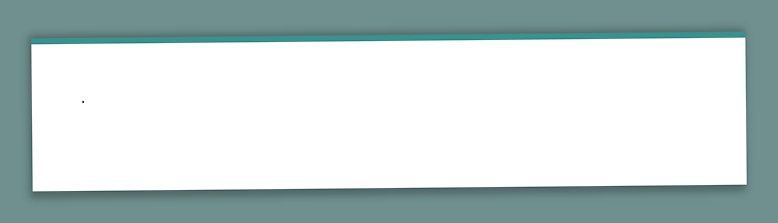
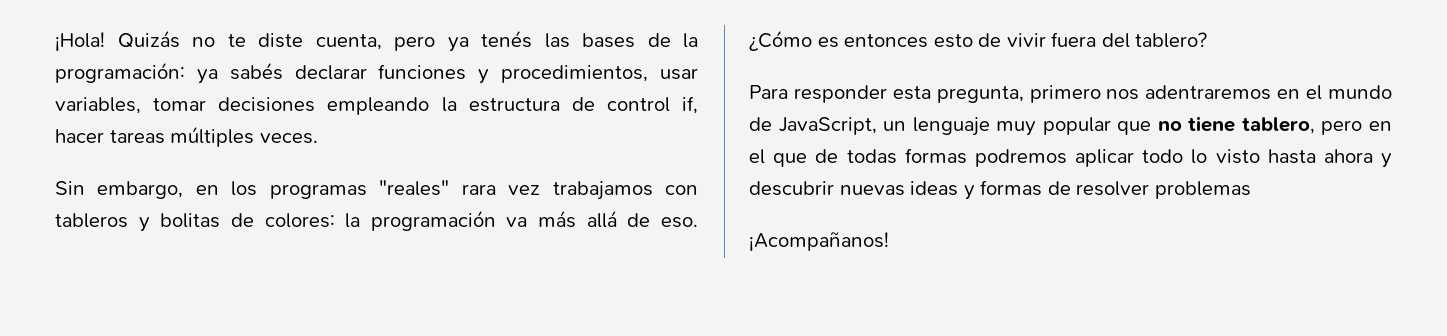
- .
+ ¡Hola! Quizás no te diste cuenta, pero ya tenés las bases de la programación: ya sabés declarar funciones y procedimientos, usar variables, tomar decisiones empleando la estructura de control if, hacer tareas múltiples veces.
+ Sin embargo, en los programas "reales" rara vez trabajamos con tableros y bolitas de colores: la programación va más allá de eso. ¿Cómo es entonces esto de vivir fuera del tablero?
+ Para responder esta pregunta, primero nos adentraremos en el mundo de JavaScript, un lenguaje muy popular que no tiene tablero, pero en el que de todas formas podremos aplicar todo lo visto hasta ahora y descubrir nuevas ideas y formas de resolver problemas
+ ¡Acompañanos!

